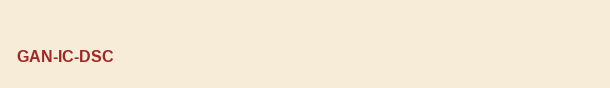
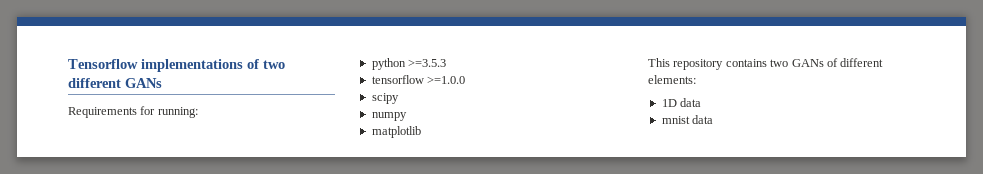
- GAN-IC-DSC
+ Tensorflow implementations of two different GANs
+ Requirements for running:
+ python >=3.5.3
+ tensorflow >=1.0.0
+ scipy
+ numpy
+ matplotlib
+ This repository contains two GANs of different elements:
+ 1D data
+ mnist data

